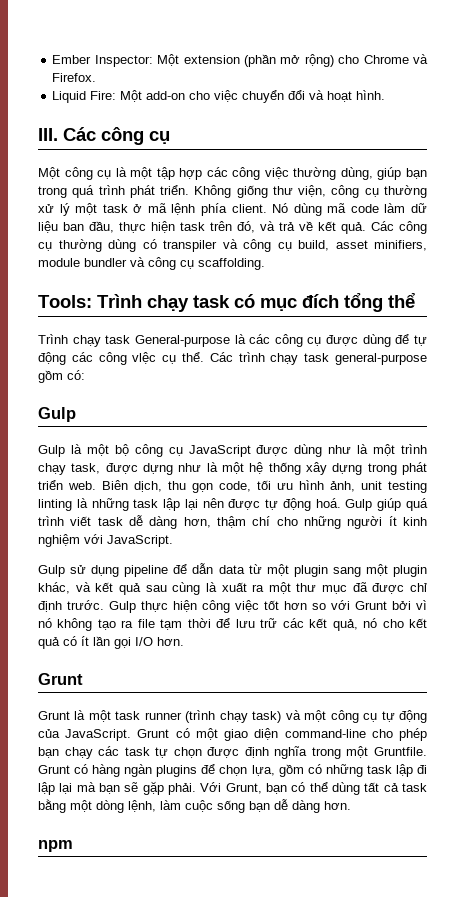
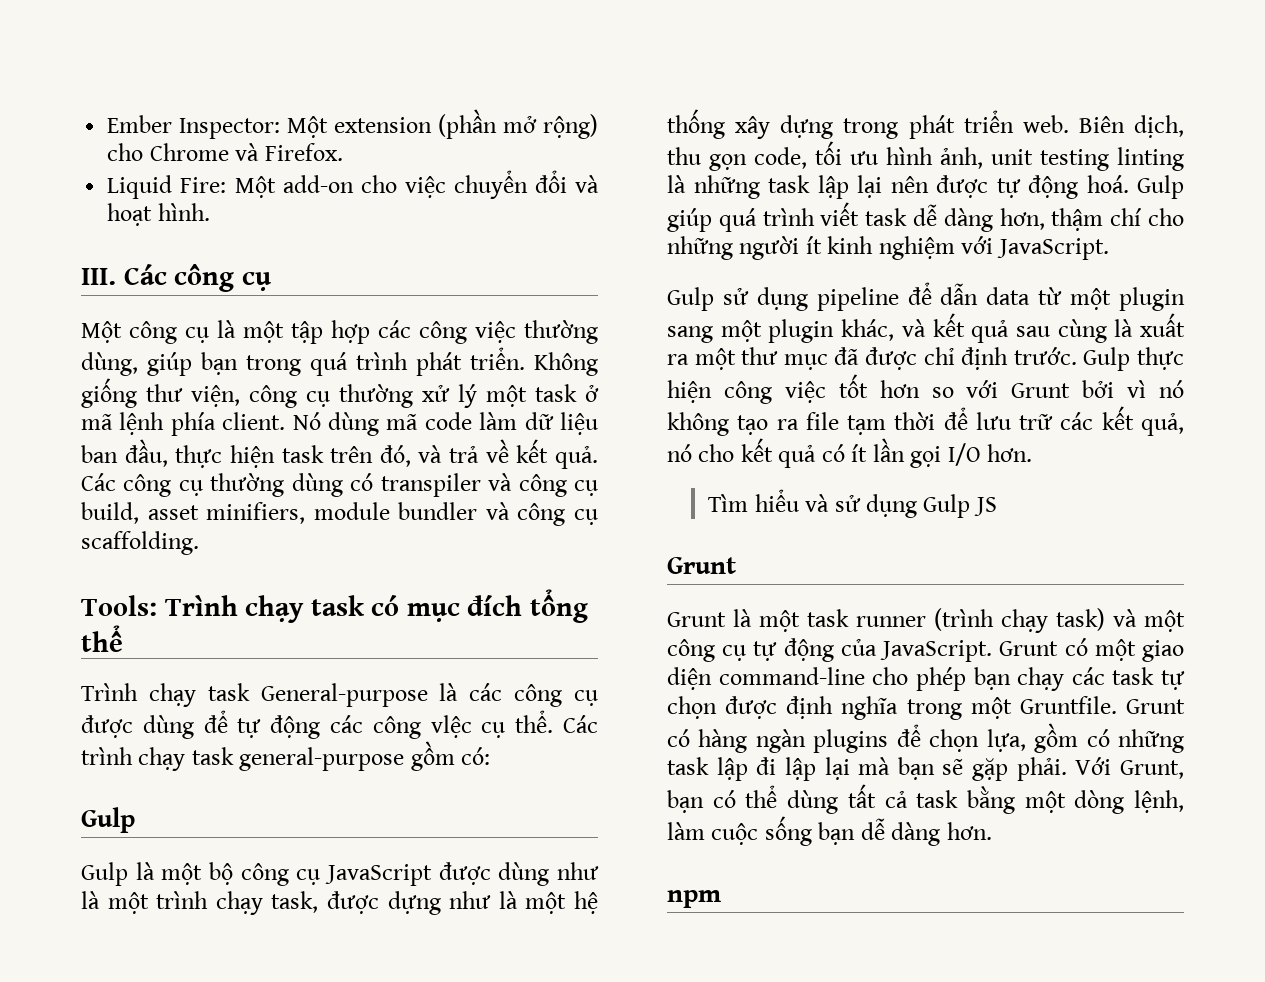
+ Tìm hiểu và sử dụng Gulp JS

